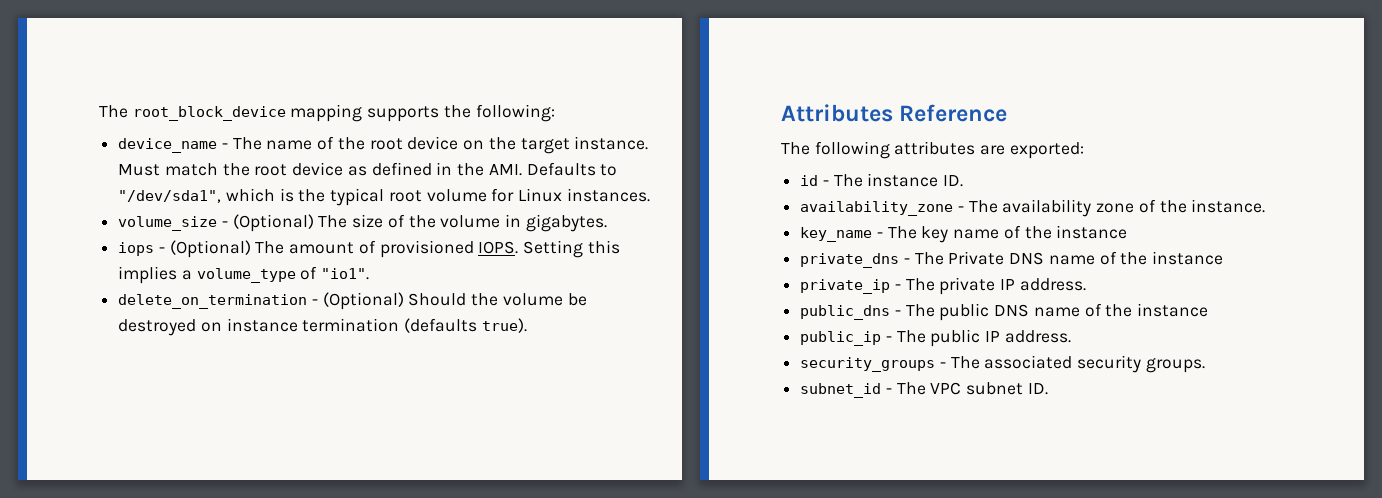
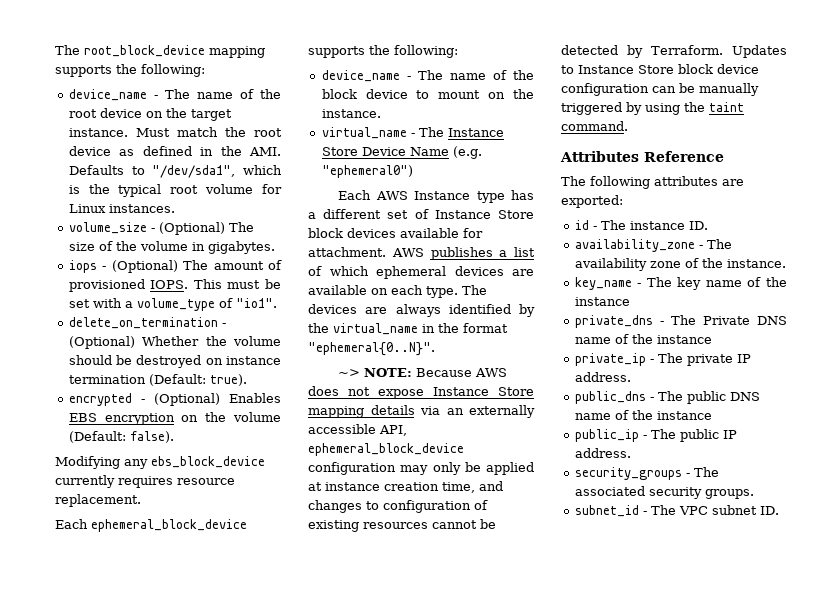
- Setting this implies a volume_type of "io1".
+ This must be set with a volume_type of "io1".
- delete_on_termination - (Optional) Should the volume be destroyed on instance termination (defaults true).
+ delete_on_termination - (Optional) Whether the volume should be destroyed on instance termination (Default: true).
+ encrypted - (Optional) Enables EBS encryption on the volume (Default: false).
+ Modifying any ebs_block_device currently requires resource replacement.
+ Each ephemeral_block_device supports the following:
+ device_name - The name of the block device to mount on the instance.
+ virtual_name - The Instance Store Device Name (e.g. "ephemeral0")
+ Each AWS Instance type has a different set of Instance Store block devices available for attachment. AWS publishes a list of which ephemeral devices are available on each type. The devices are always identified by the virtual_name in the format "ephemeral{0..N}".
+ ~> NOTE: Because AWS does not expose Instance Store mapping details via an externally accessible API, ephemeral_block_device configuration may only be applied at instance creation time, and changes to configuration of existing resources cannot be detected by Terraform. Updates to Instance Store block device configuration can be manually triggered by using the taint command.

